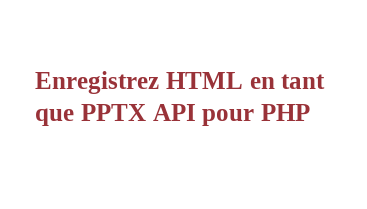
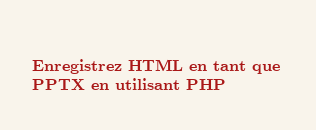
- Enregistrez HTML en tant que PPTX API pour PHP
+ Enregistrez HTML en tant que PPTX en utilisant PHP

